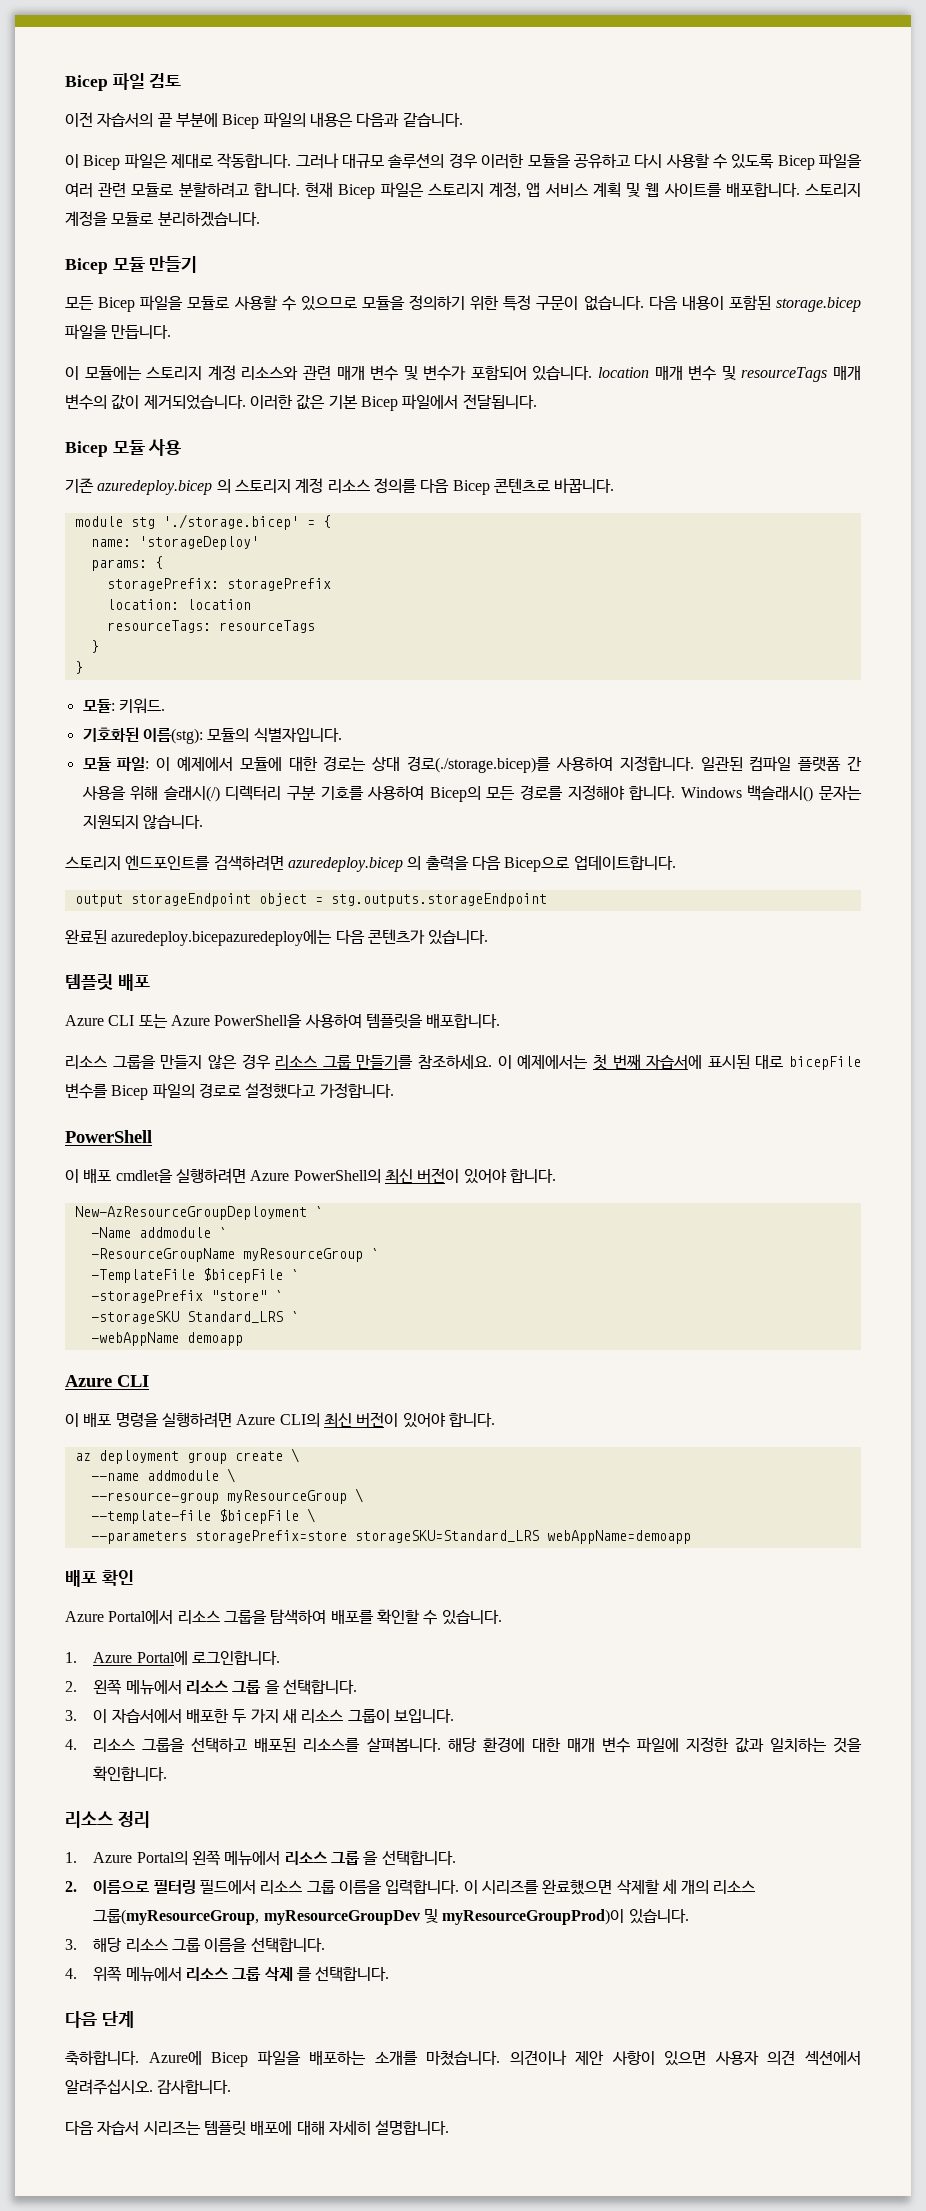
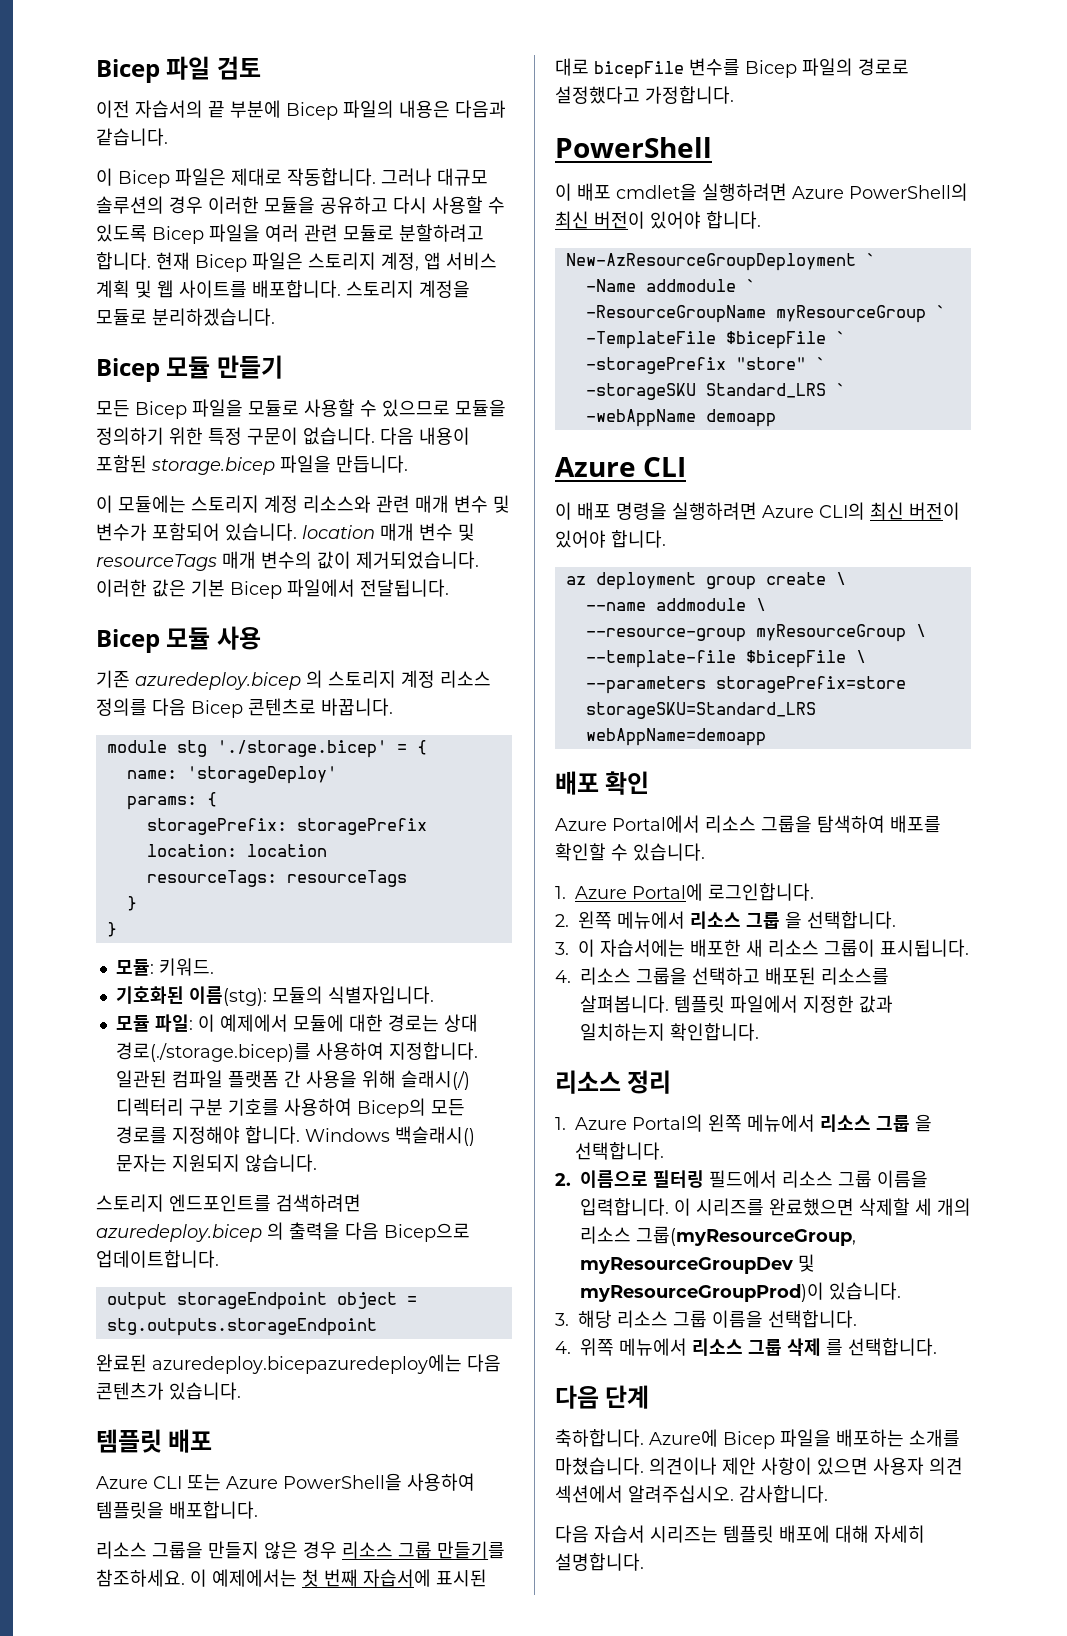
- 3. 이 자습서에서 배포한 두 가지 새 리소스 그룹이 보입니다.
+ 3. 이 자습서에는 배포한 새 리소스 그룹이 표시됩니다.
- 해당 환경에 대한 매개 변수 파일에 지정한 값과 일치하는 것을 확인합니다.
+ 템플릿 파일에서 지정한 값과 일치하는지 확인합니다.

